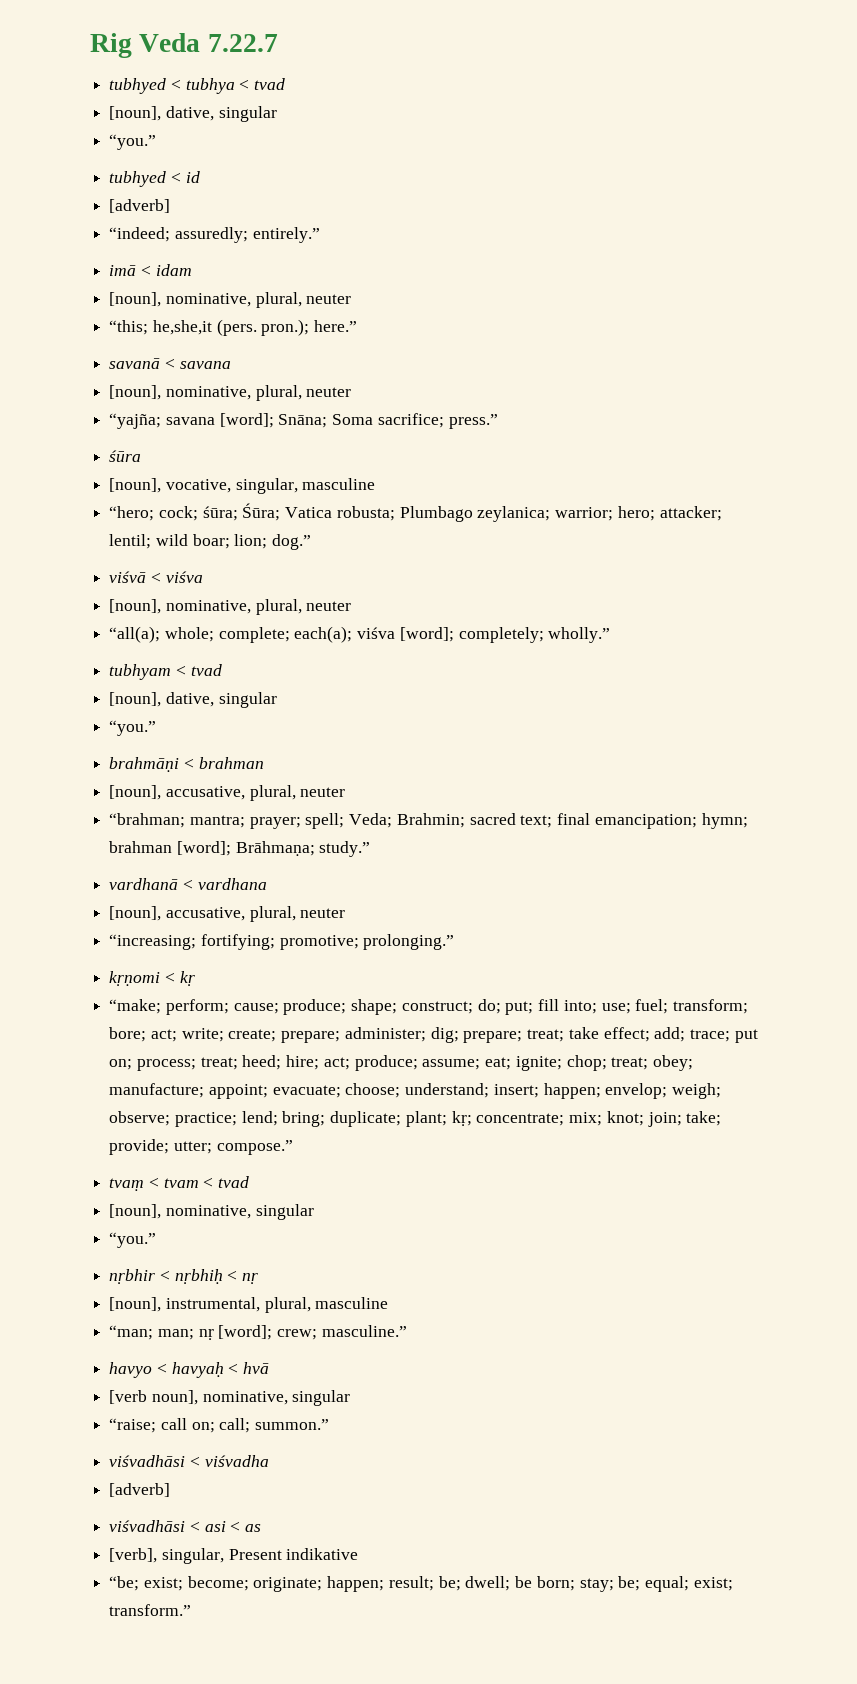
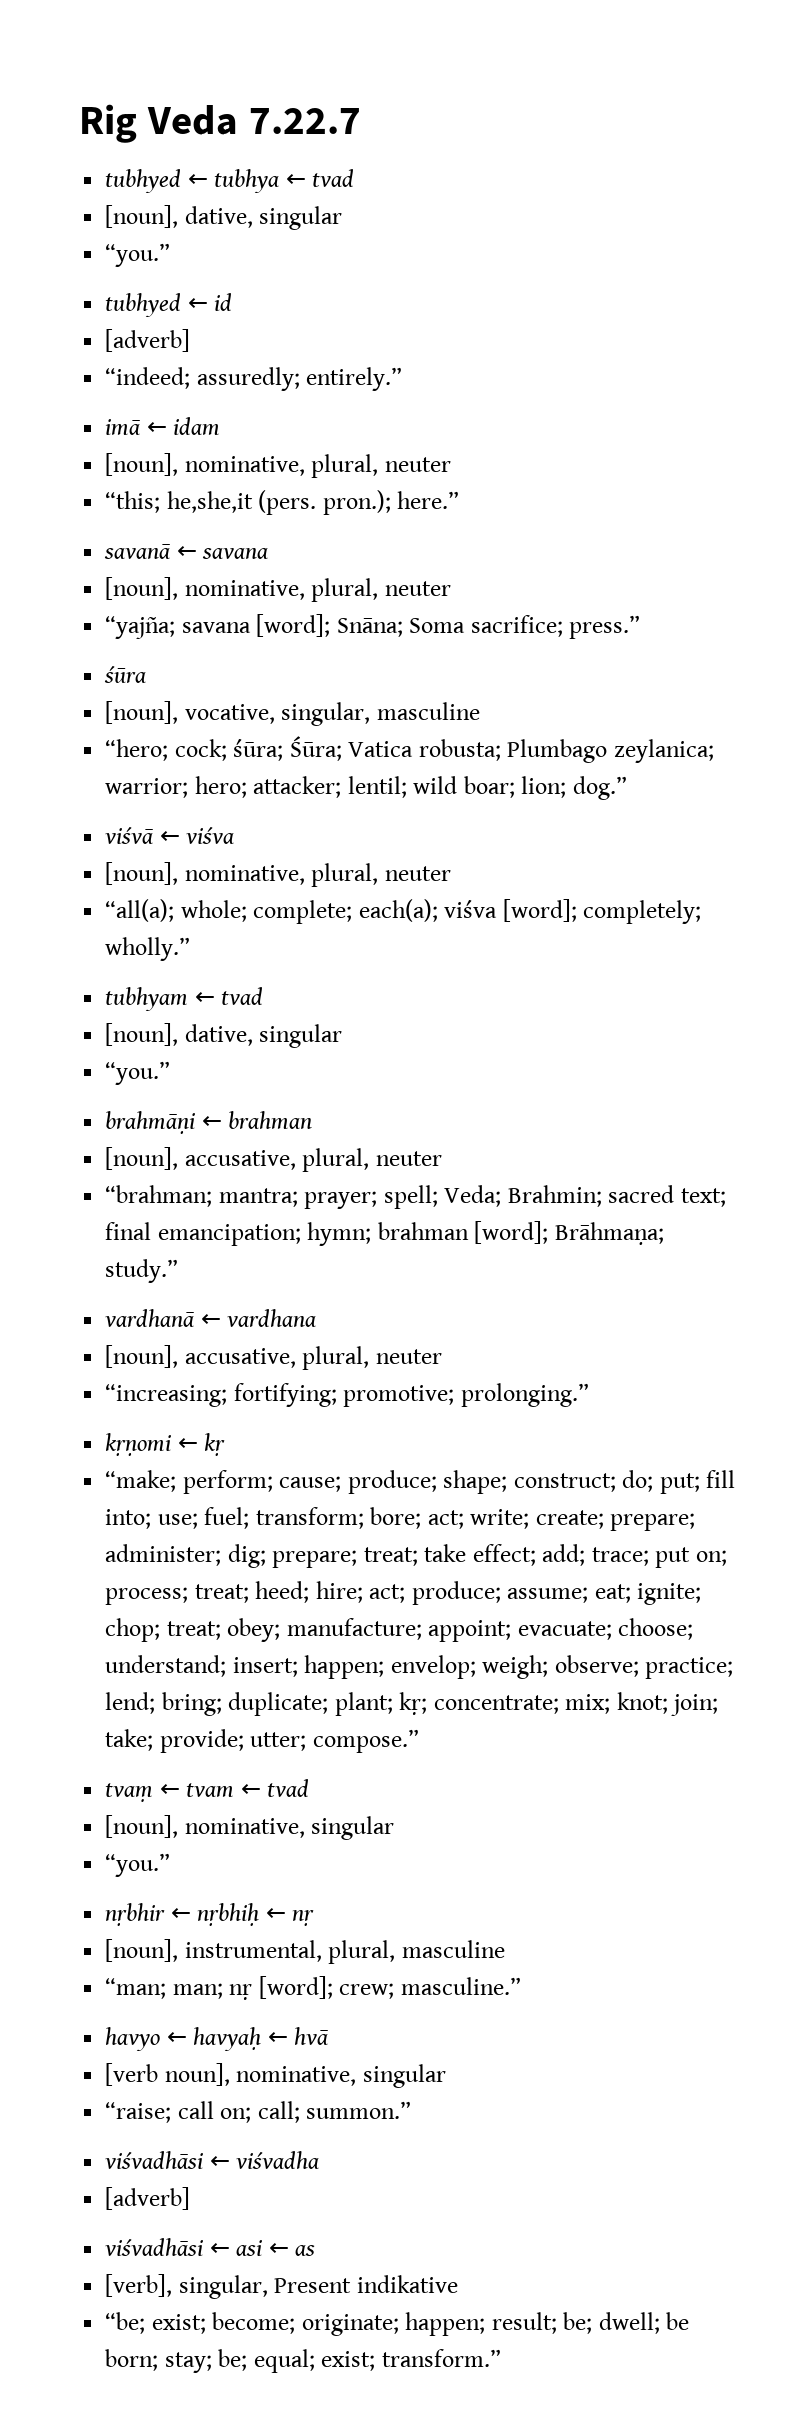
- tubhyed < tubhya < tvad
+ tubhyed ← tubhya ← tvad
- tubhyed < id
+ tubhyed ← id
- imā < idam
+ imā ← idam
- savanā < savana
+ savanā ← savana
- viśvā < viśva
+ viśvā ← viśva
- tubhyam < tvad
+ tubhyam ← tvad
- brahmāṇi < brahman
+ brahmāṇi ← brahman
- vardhanā < vardhana
+ vardhanā ← vardhana
- kṛṇomi < kṛ
+ kṛṇomi ← kṛ
- tvaṃ < tvam < tvad
+ tvaṃ ← tvam ← tvad
- nṛbhir < nṛbhiḥ < nṛ
+ nṛbhir ← nṛbhiḥ ← nṛ
- havyo < havyaḥ < hvā
+ havyo ← havyaḥ ← hvā
- viśvadhāsi < viśvadha
+ viśvadhāsi ← viśvadha
- viśvadhāsi < asi < as
+ viśvadhāsi ← asi ← as

